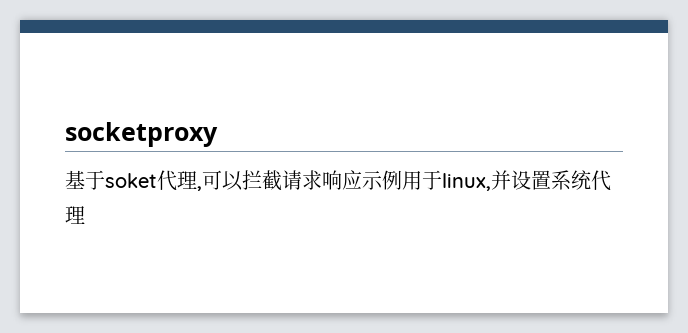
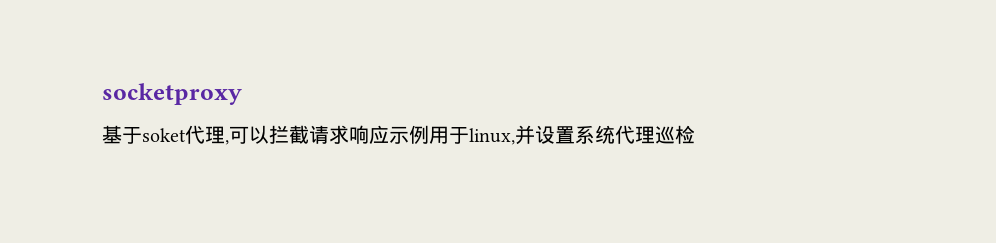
- 基于soket代理,可以拦截请求响应示例用于linux,并设置系统代理
+ 基于soket代理,可以拦截请求响应示例用于linux,并设置系统代理巡检

